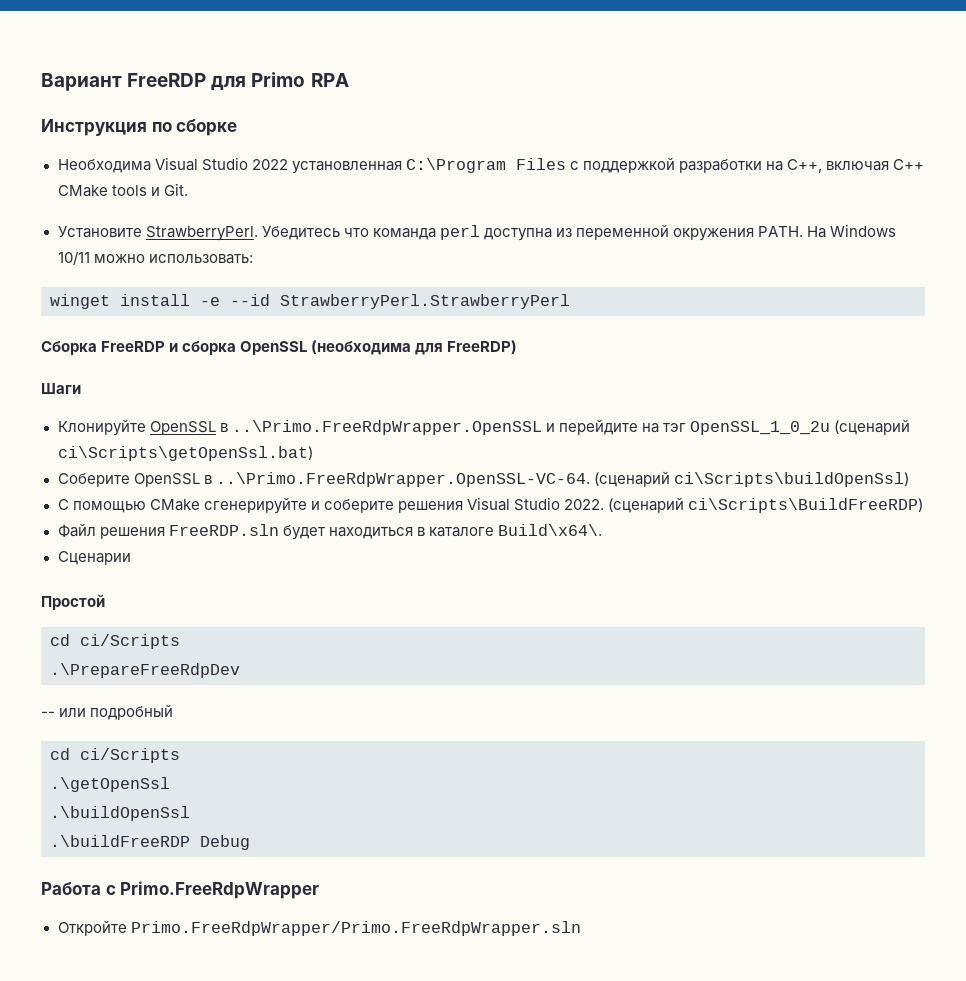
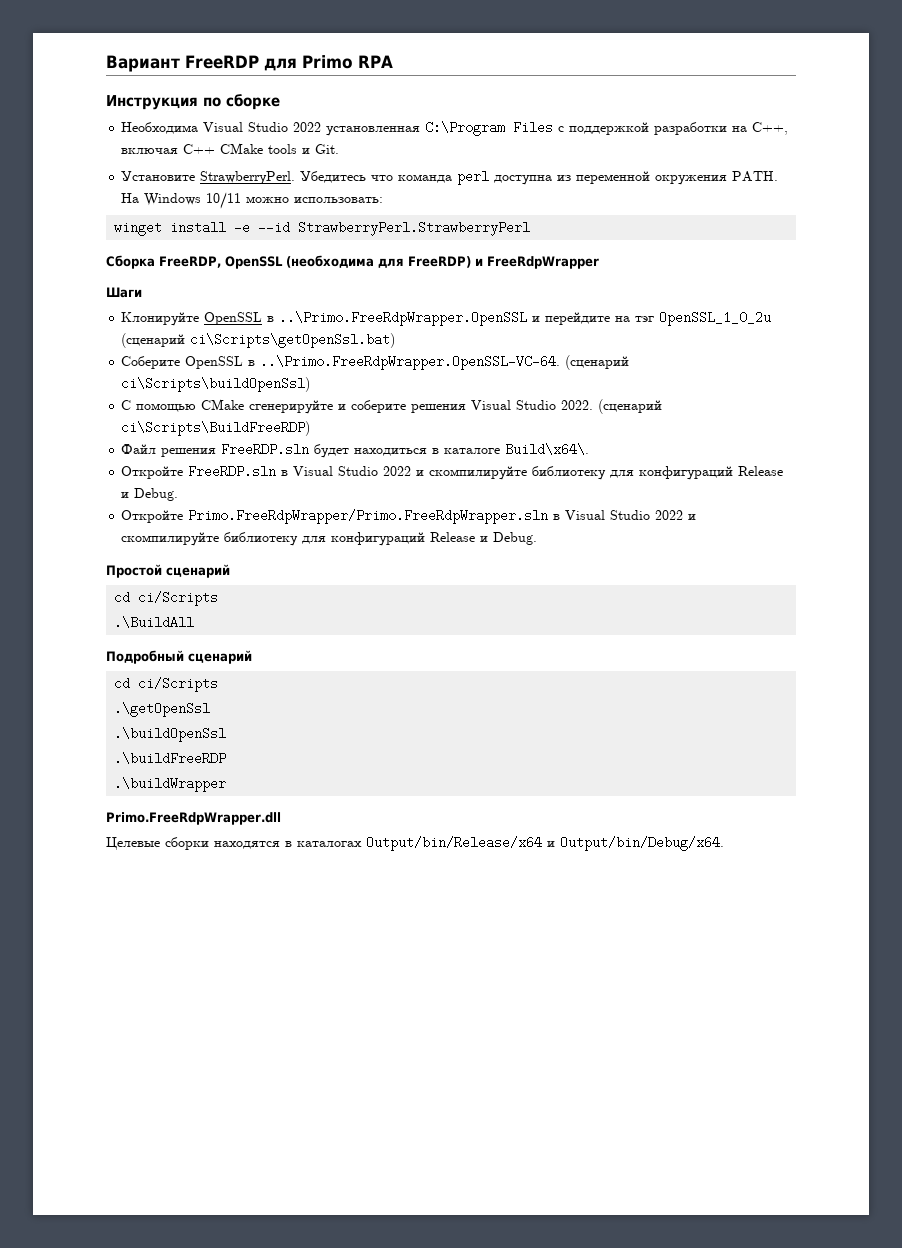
- Сборка FreeRDP и сборка OpenSSL (необходима для FreeRDP)
+ Сборка FreeRDP, OpenSSL (необходима для FreeRDP) и FreeRdpWrapper
- Сценарии
+ Откройте FreeRDP.sln в Visual Studio 2022 и скомпилируйте библиотеку для конфигураций Release и Debug.
+ Откройте Primo.FreeRdpWrapper/Primo.FreeRdpWrapper.sln в Visual Studio 2022 и скомпилируйте библиотеку для конфигураций Release и Debug.
- Простой
+ Простой сценарий
  cd ci/Scripts
- .\PrepareFreeRdpDev
- -- или подробный
+ .\BuildAll
+ Подробный сценарий
- .\buildFreeRDP Debug
- Работа с Primo.FreeRdpWrapper
- Откройте Primo.FreeRdpWrapper/Primo.FreeRdpWrapper.sln
+ .\buildFreeRDP
+ .\buildWrapper
+ Primo.FreeRdpWrapper.dll
+ Целевые сборки находятся в каталогах Output/bin/Release/x64 и Output/bin/Debug/x64.

